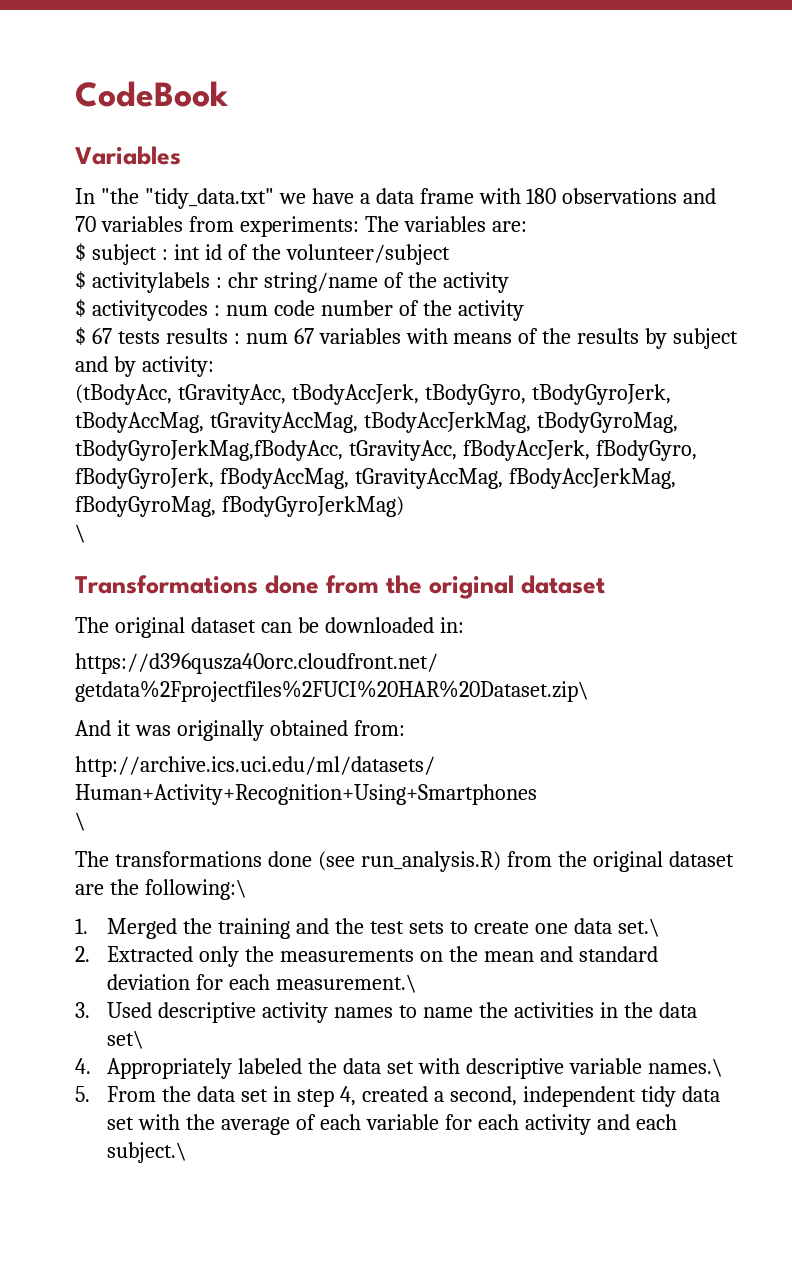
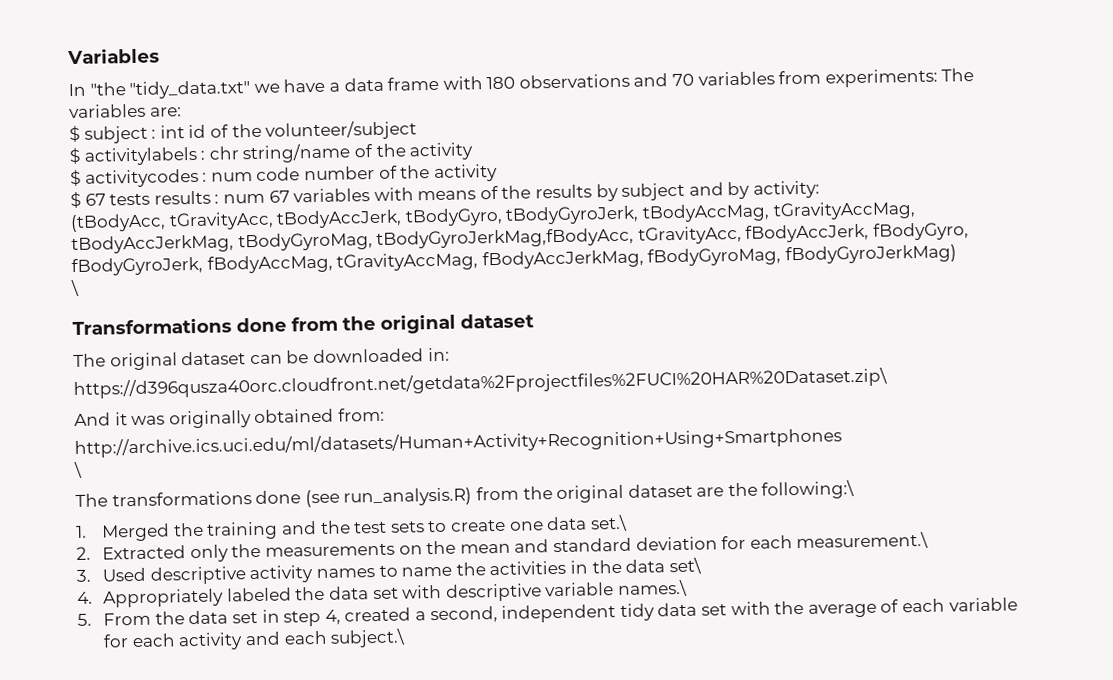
- CodeBook

